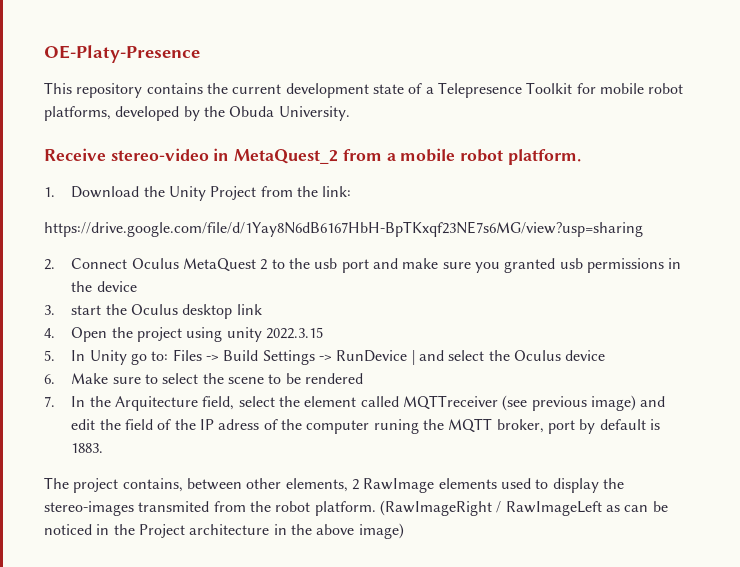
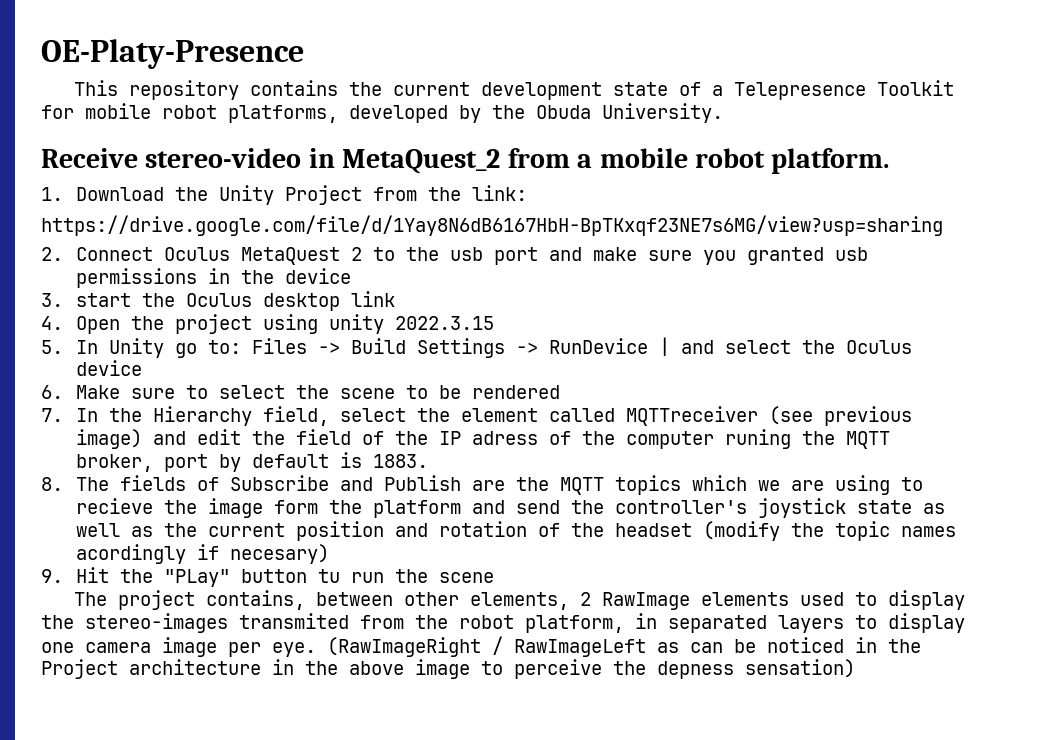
- 7. In the Arquitecture field, select the element called MQTTreceiver (see previous image) and edit the field of the IP adress of the computer runing the MQTT broker, port by default is 1883.
+ 7. In the Hierarchy field, select the element called MQTTreceiver (see previous image) and edit the field of the IP adress of the computer runing the MQTT broker, port by default is 1883.
+ 8. The fields of Subscribe and Publish are the MQTT topics which we are using to recieve the image form the platform and send the controller's joystick state as well as the current position and rotation of the headset (modify the topic names acordingly if necesary)
+ 9. Hit the "PLay" button tu run the scene
- The project contains, between other elements, 2 RawImage elements used to display the stereo-images transmited from the robot platform.
+ The project contains, between other elements, 2 RawImage elements used to display the stereo-images transmited from the robot platform, in separated layers to display one camera image per eye.
- (RawImageRight / RawImageLeft as can be noticed in the Project architecture in the above image)
+ (RawImageRight / RawImageLeft as can be noticed in the Project architecture in the above image to perceive the depness sensation)

